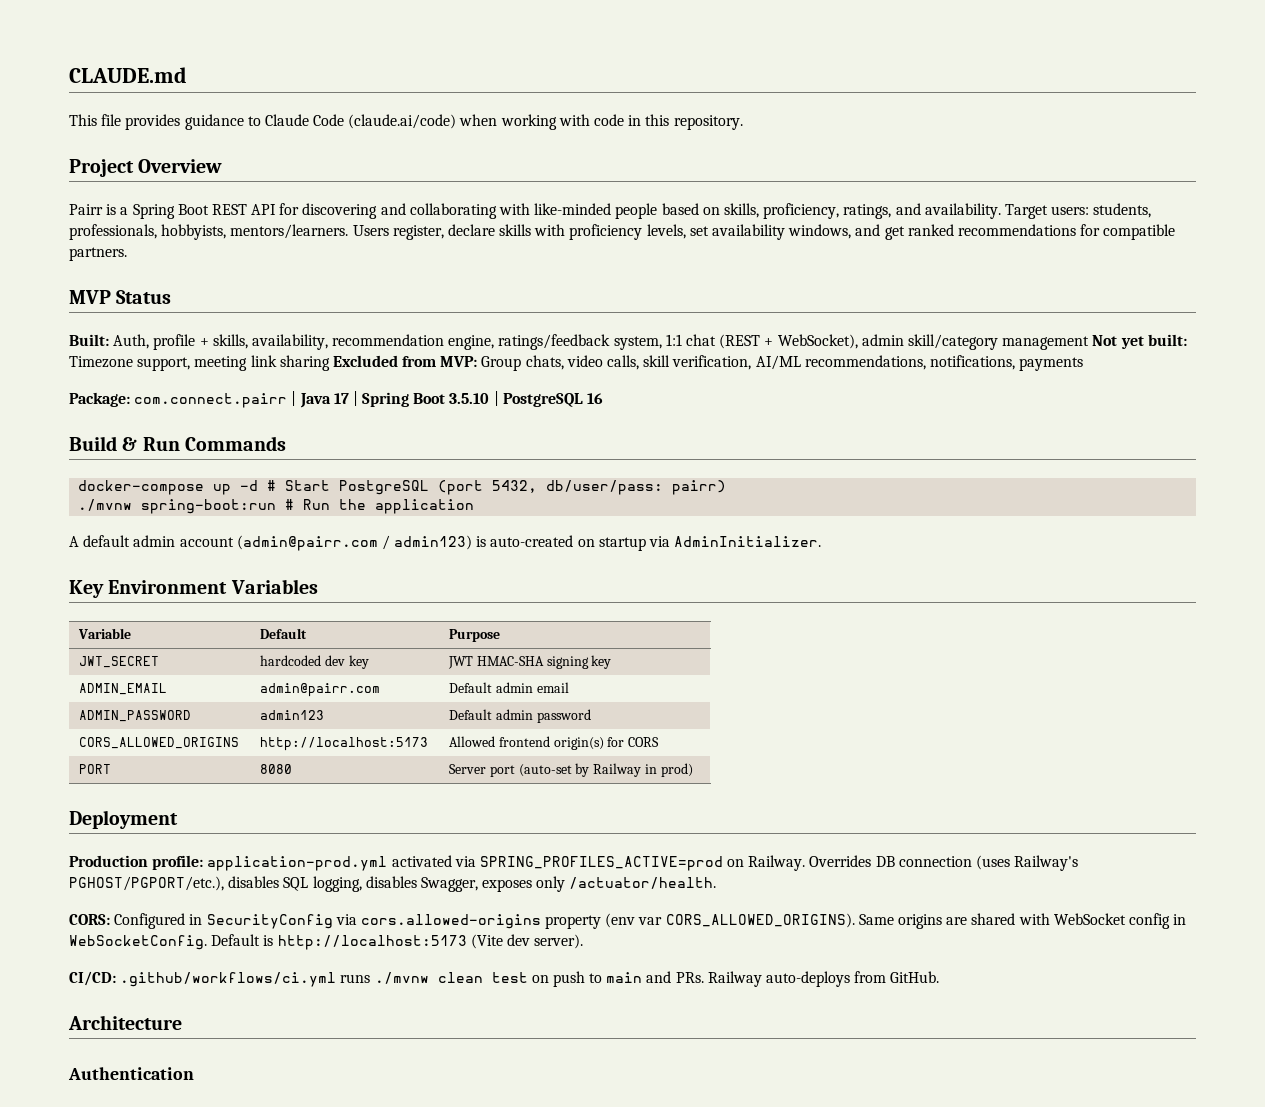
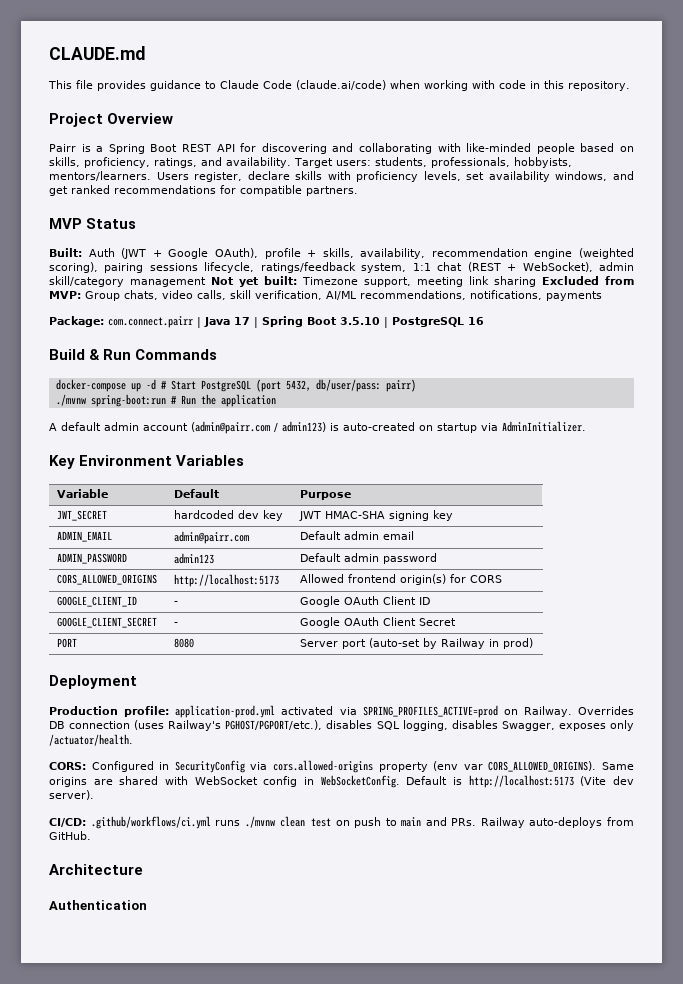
- Built: Auth, profile + skills, availability, recommendation engine, ratings/feedback system, 1:1 chat (REST + WebSocket), admin skill/category management Not yet built: Timezone support, meeting link sharing Excluded from MVP: Group chats, video calls, skill verification, AI/ML recommendations, notifications, payments
+ Built: Auth (JWT + Google OAuth), profile + skills, availability, recommendation engine (weighted scoring), pairing sessions lifecycle, ratings/feedback system, 1:1 chat (REST + WebSocket), admin skill/category management Not yet built: Timezone support, meeting link sharing Excluded from MVP: Group chats, video calls, skill verification, AI/ML recommendations, notifications, payments
+ GOOGLE_CLIENT_ID | - | Google OAuth Client ID
+ GOOGLE_CLIENT_SECRET | - | Google OAuth Client Secret

